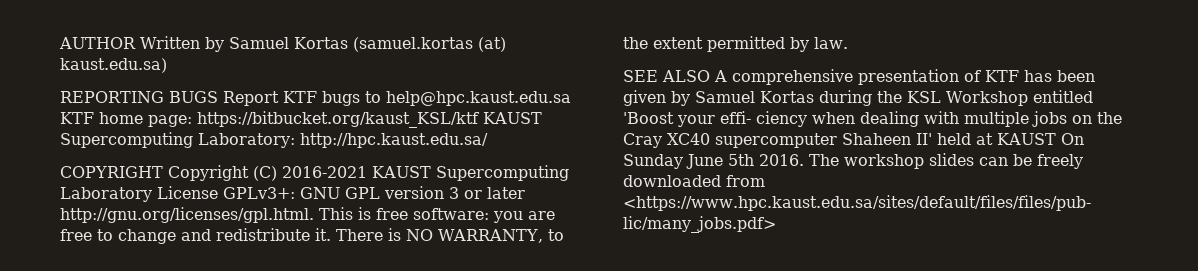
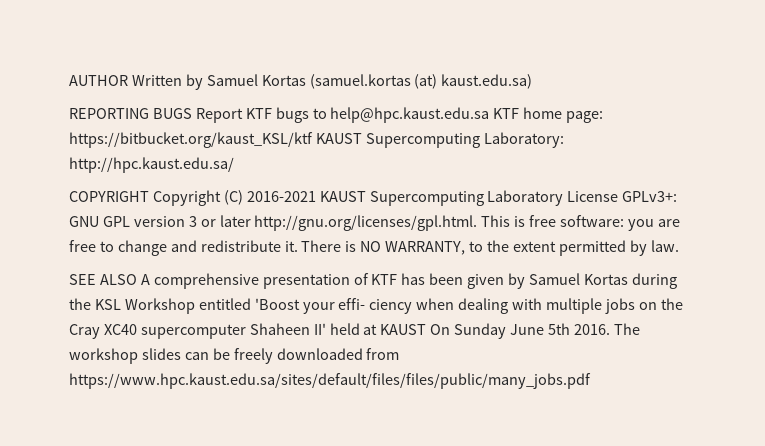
- The workshop slides can be freely downloaded from <https://www.hpc.kaust.edu.sa/sites/default/files/files/pub- lic/many_jobs.pdf>
+ The workshop slides can be freely downloaded from https://www.hpc.kaust.edu.sa/sites/default/files/files/public/many_jobs.pdf

